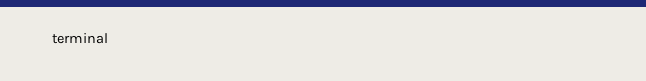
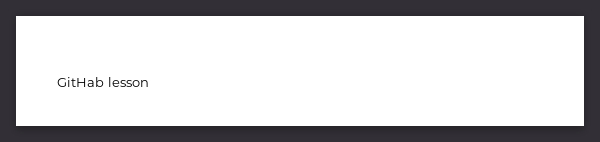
- terminal
+ GitHab lesson

